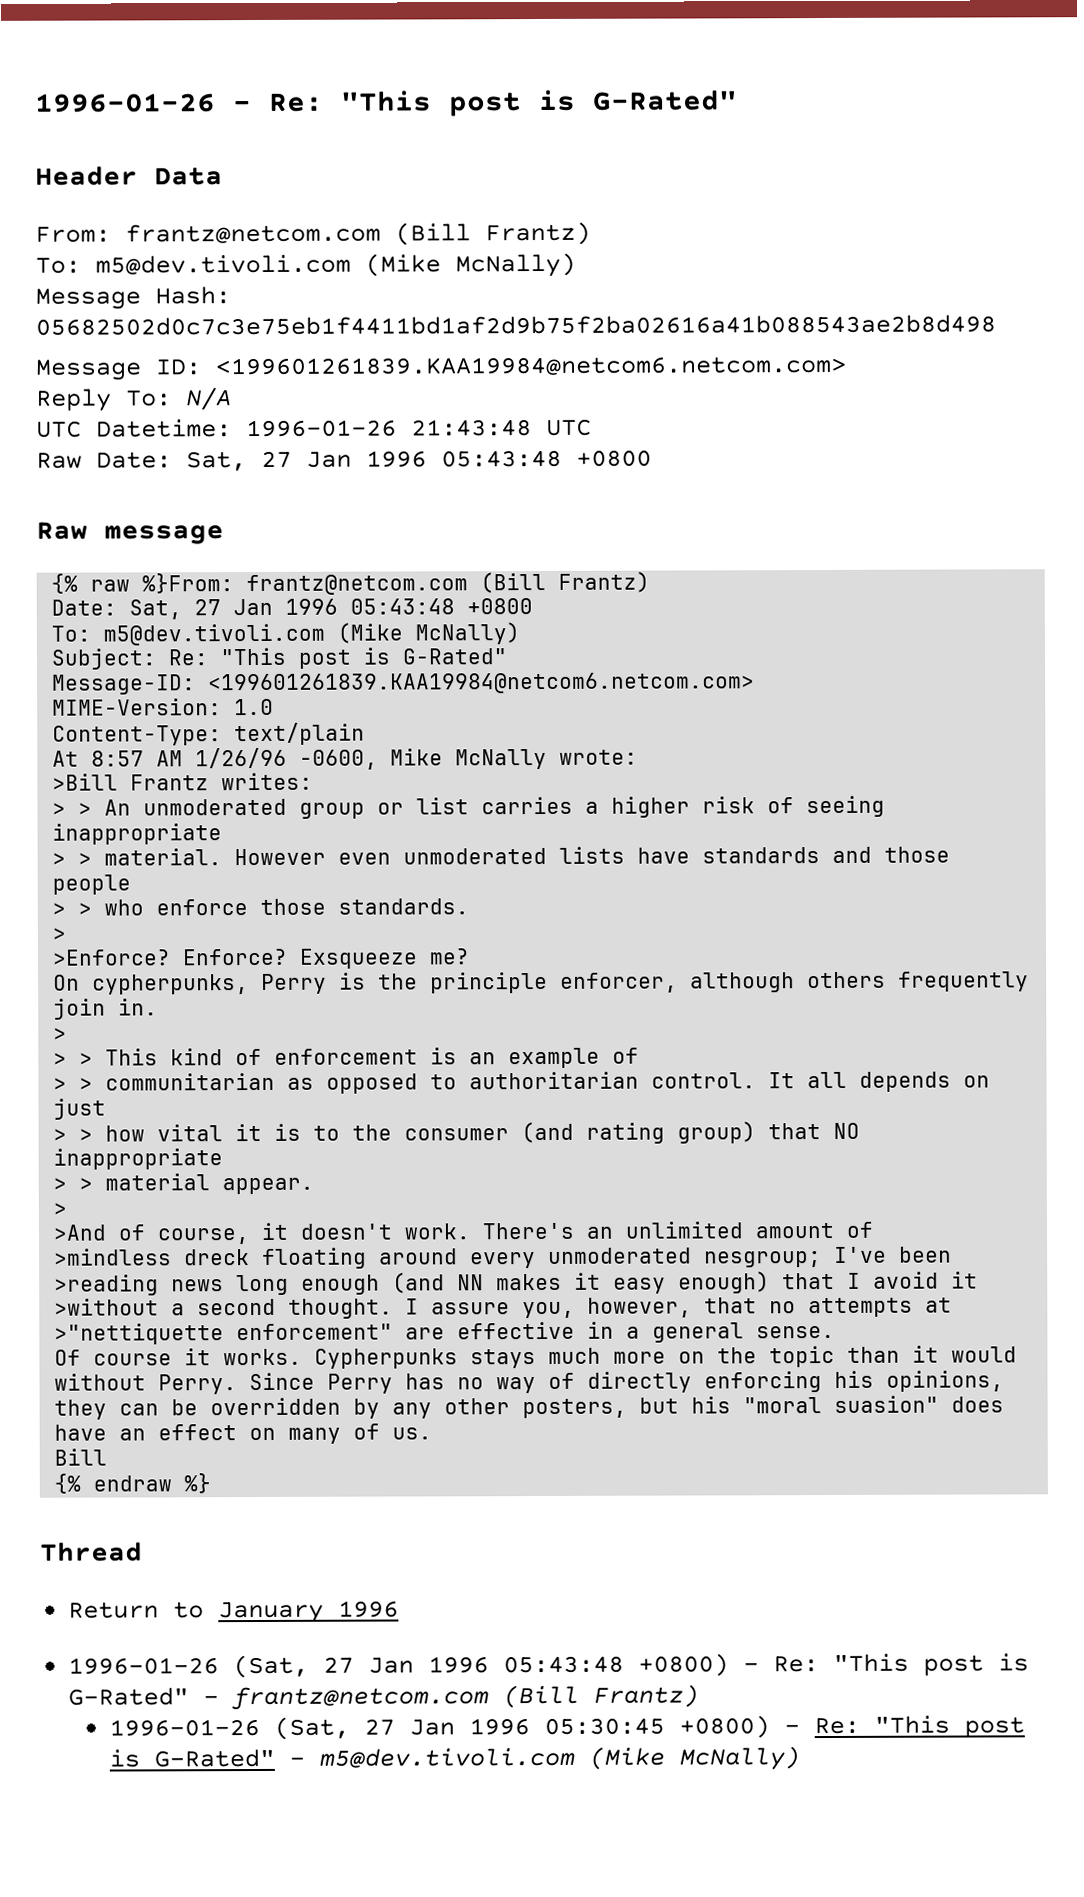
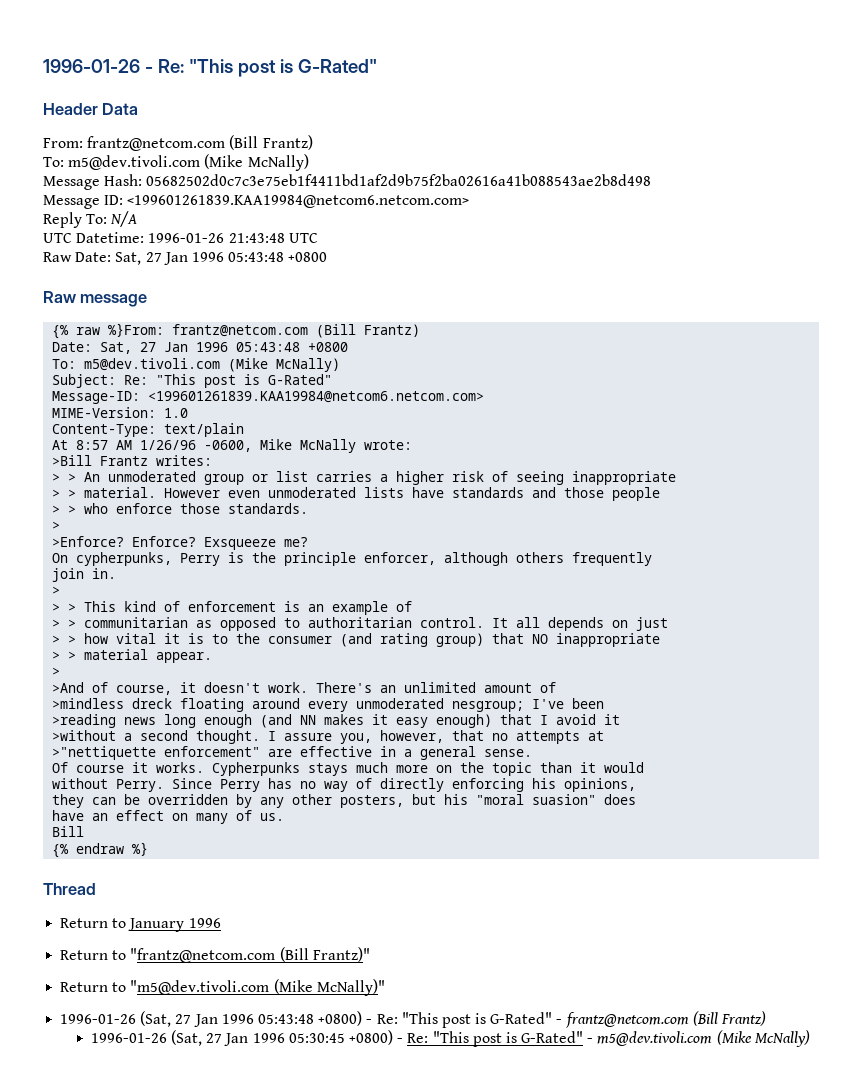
+ Return to "frantz@netcom.com (Bill Frantz)"
+ Return to "m5@dev.tivoli.com (Mike McNally)"

